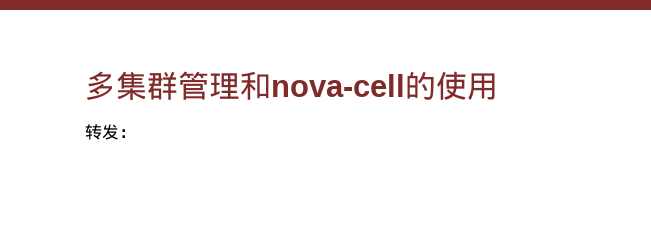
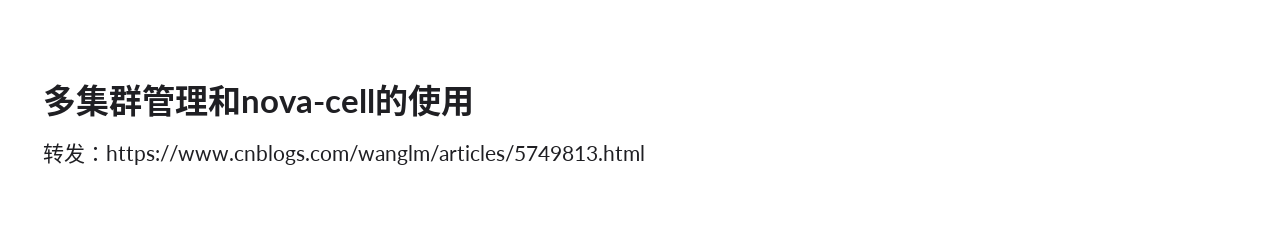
- 转发：
+ 转发：https://www.cnblogs.com/wanglm/articles/5749813.html

